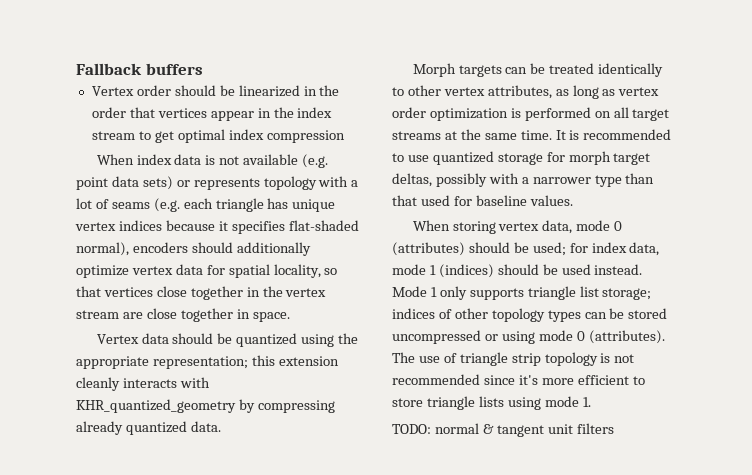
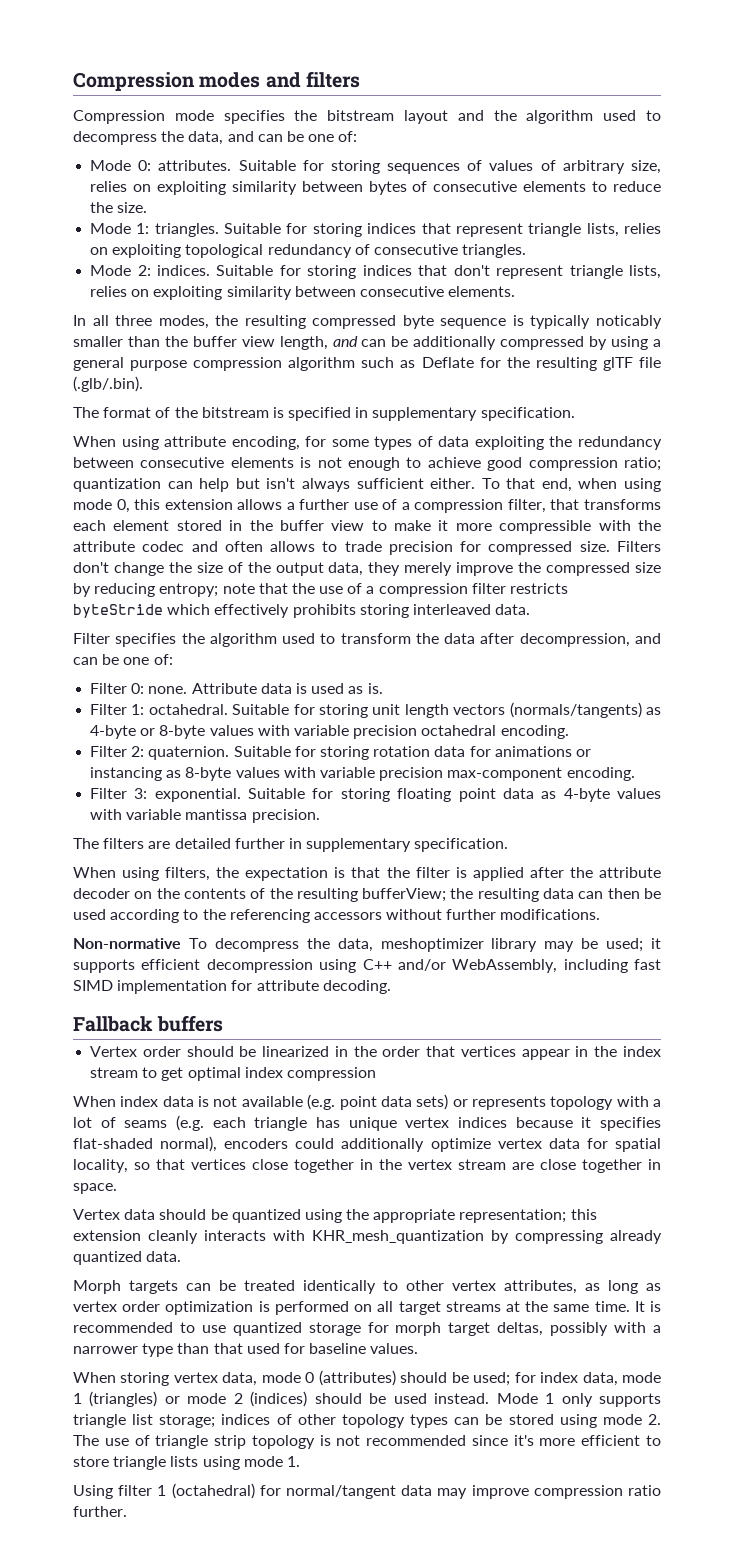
+ Compression modes and filters
+ Compression mode specifies the bitstream layout and the algorithm used to decompress the data, and can be one of:
+ Mode 0: attributes. Suitable for storing sequences of values of arbitrary size, relies on exploiting similarity between bytes of consecutive elements to reduce the size.
+ Mode 1: triangles. Suitable for storing indices that represent triangle lists, relies on exploiting topological redundancy of consecutive triangles.
+ Mode 2: indices. Suitable for storing indices that don't represent triangle lists, relies on exploiting similarity between consecutive elements.
+ In all three modes, the resulting compressed byte sequence is typically noticably smaller than the buffer view length, and can be additionally compressed by using a general purpose compression algorithm such as Deflate for the resulting glTF file (.glb/.bin).
+ The format of the bitstream is specified in supplementary specification.
+ When using attribute encoding, for some types of data exploiting the redundancy between consecutive elements is not enough to achieve good compression ratio; quantization can help but isn't always sufficient either. To that end, when using mode 0, this extension allows a further use of a compression filter, that transforms each element stored in the buffer view to make it more compressible with the attribute codec and often allows to trade precision for compressed size. Filters don't change the size of the output data, they merely improve the compressed size by reducing entropy; note that the use of a compression filter restricts byteStride which effectively prohibits storing interleaved data.
+ Filter specifies the algorithm used to transform the data after decompression, and can be one of:
+ Filter 0: none. Attribute data is used as is.
+ Filter 1: octahedral. Suitable for storing unit length vectors (normals/tangents) as 4-byte or 8-byte values with variable precision octahedral encoding.
+ Filter 2: quaternion. Suitable for storing rotation data for animations or instancing as 8-byte values with variable precision max-component encoding.
+ Filter 3: exponential. Suitable for storing floating point data as 4-byte values with variable mantissa precision.
+ The filters are detailed further in supplementary specification.
+ When using filters, the expectation is that the filter is applied after the attribute decoder on the contents of the resulting bufferView; the resulting data can then be used according to the referencing accessors without further modifications.
+ Non-normative To decompress the data, meshoptimizer library may be used; it supports efficient decompression using C++ and/or WebAssembly, including fast SIMD implementation for attribute decoding.
- When index data is not available (e.g. point data sets) or represents topology with a lot of seams (e.g. each triangle has unique vertex indices because it specifies flat-shaded normal), encoders should additionally optimize vertex data for spatial locality, so that vertices close together in the vertex stream are close together in space.
+ When index data is not available (e.g. point data sets) or represents topology with a lot of seams (e.g. each triangle has unique vertex indices because it specifies flat-shaded normal), encoders could additionally optimize vertex data for spatial locality, so that vertices close together in the vertex stream are close together in space.
- Vertex data should be quantized using the appropriate representation; this extension cleanly interacts with KHR_quantized_geometry by compressing already quantized data.
+ Vertex data should be quantized using the appropriate representation; this extension cleanly interacts with KHR_mesh_quantization by compressing already quantized data.
- When storing vertex data, mode 0 (attributes) should be used; for index data, mode 1 (indices) should be used instead.
+ When storing vertex data, mode 0 (attributes) should be used; for index data, mode 1 (triangles) or mode 2 (indices) should be used instead.
- Mode 1 only supports triangle list storage; indices of other topology types can be stored uncompressed or using mode 0 (attributes). The use of triangle strip topology is not recommended since it's more efficient to store triangle lists using mode 1.
+ Mode 1 only supports triangle list storage; indices of other topology types can be stored using mode 2. The use of triangle strip topology is not recommended since it's more efficient to store triangle lists using mode 1.
- TODO: normal & tangent unit filters
+ Using filter 1 (octahedral) for normal/tangent data may improve compression ratio further.

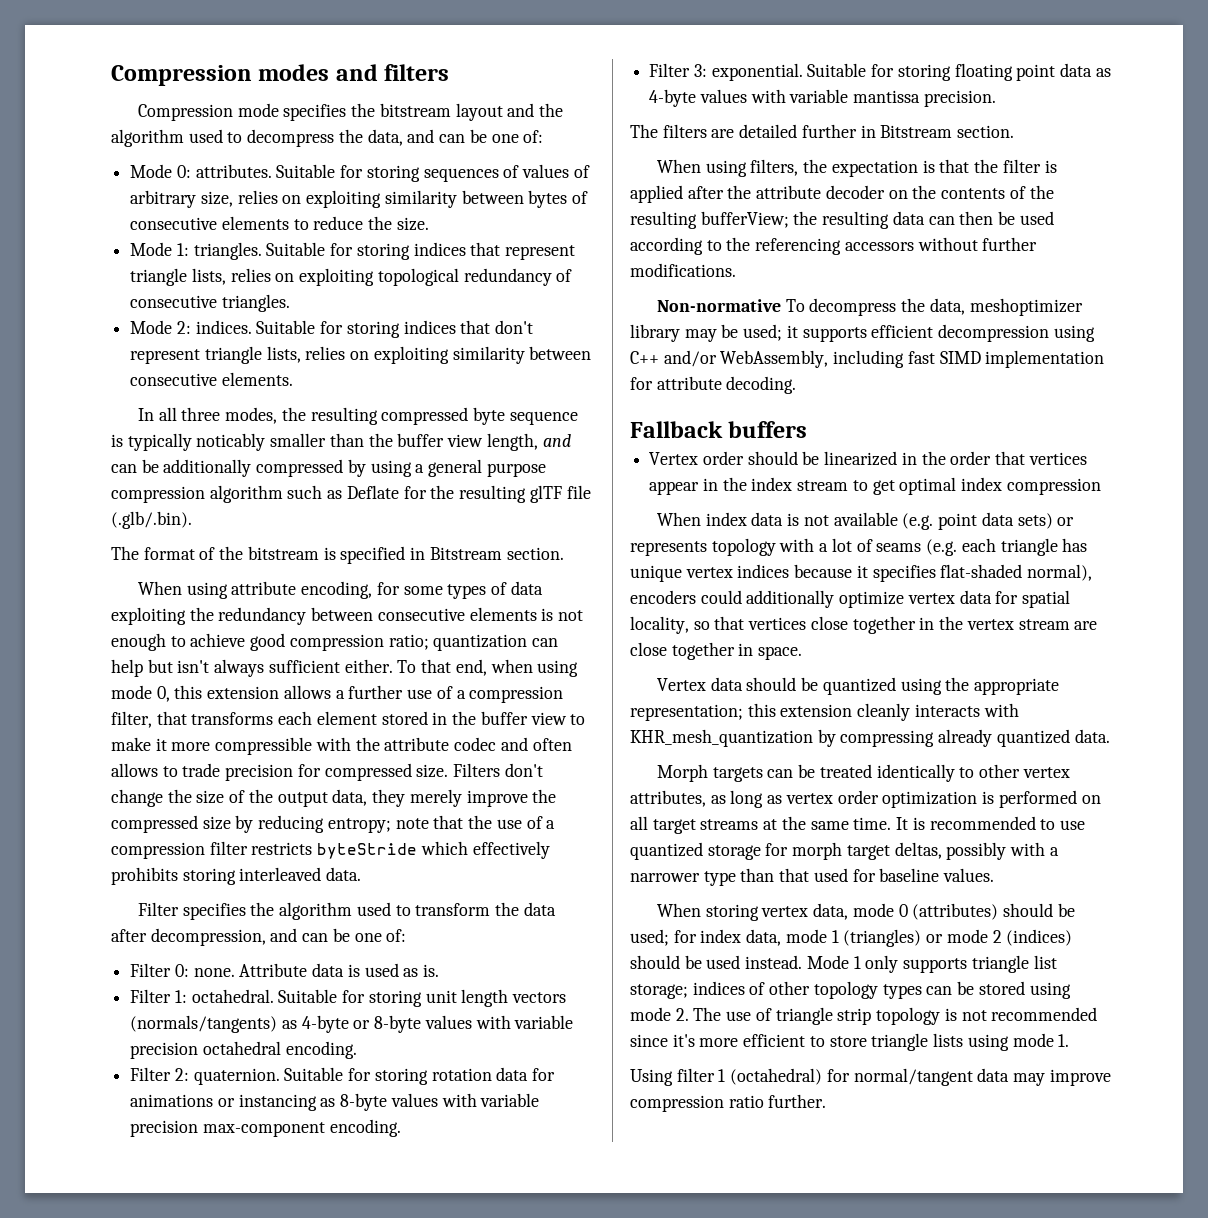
- The format of the bitstream is specified in supplementary specification.
+ The format of the bitstream is specified in Bitstream section.
- The filters are detailed further in supplementary specification.
+ The filters are detailed further in Bitstream section.

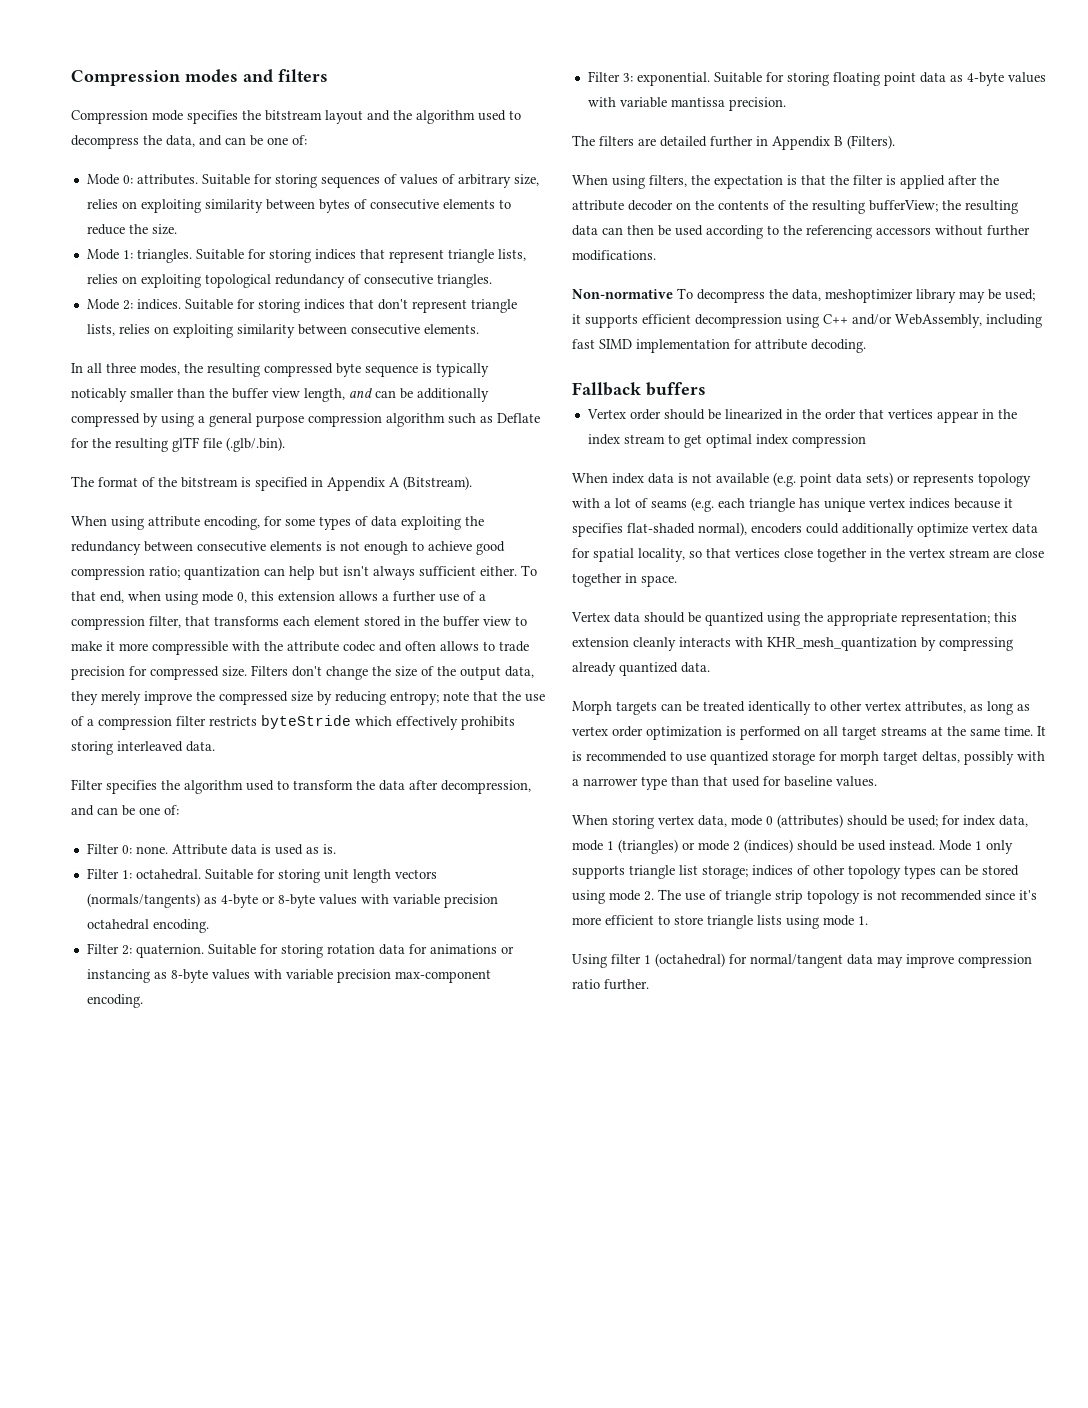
- The format of the bitstream is specified in Bitstream section.
+ The format of the bitstream is specified in Appendix A (Bitstream).
- The filters are detailed further in Bitstream section.
+ The filters are detailed further in Appendix B (Filters).

